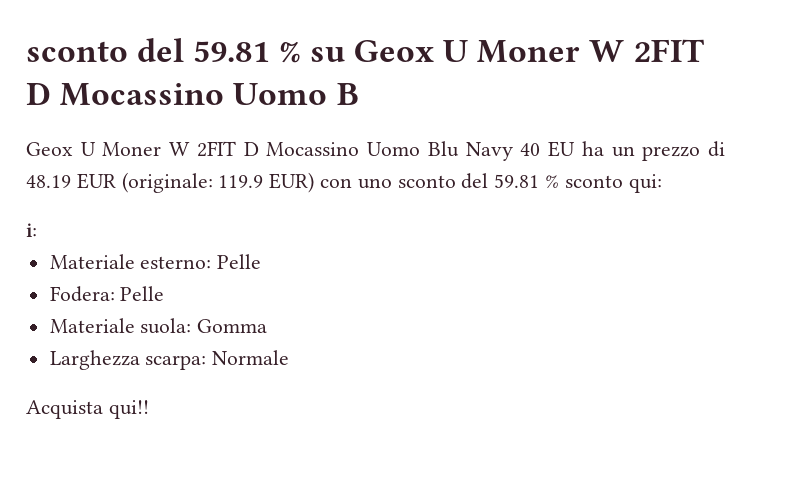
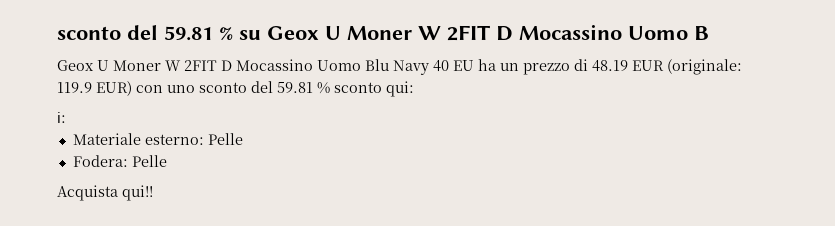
- Materiale suola: Gomma
- Larghezza scarpa: Normale

